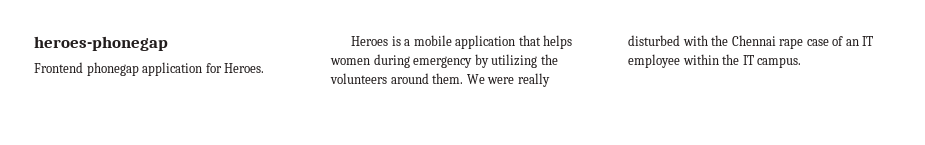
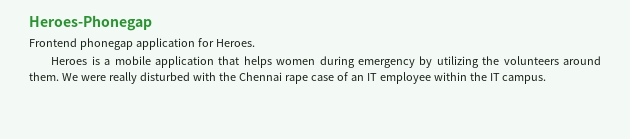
- heroes-phonegap
+ Heroes-Phonegap

